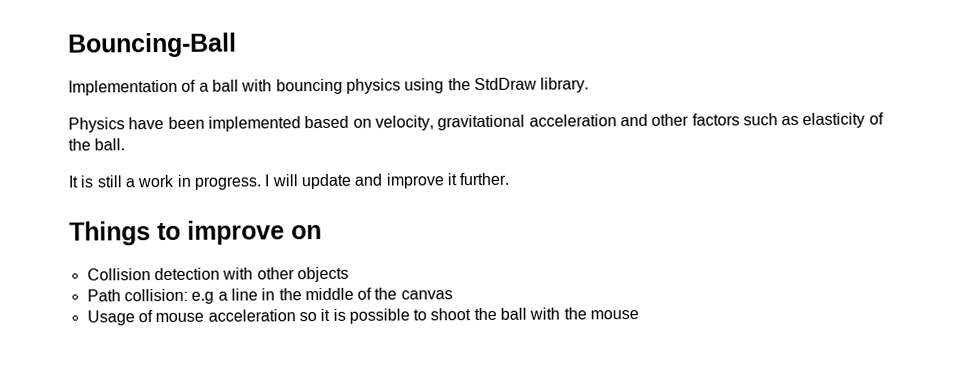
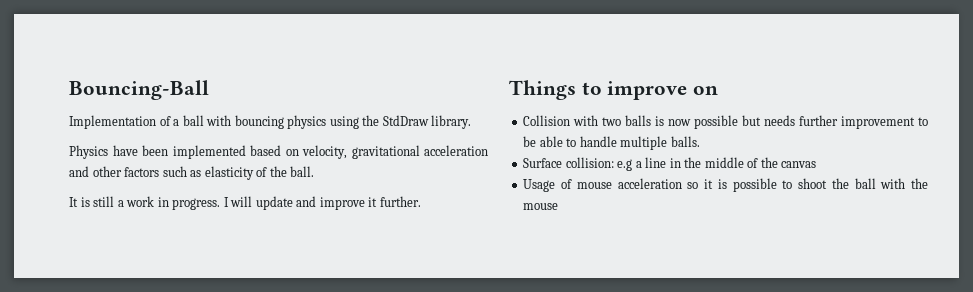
- Collision detection with other objects
- Path collision: e.g a line in the middle of the canvas
+ Collision with two balls is now possible but needs further improvement to be able to handle multiple balls.
+ Surface collision: e.g a line in the middle of the canvas

